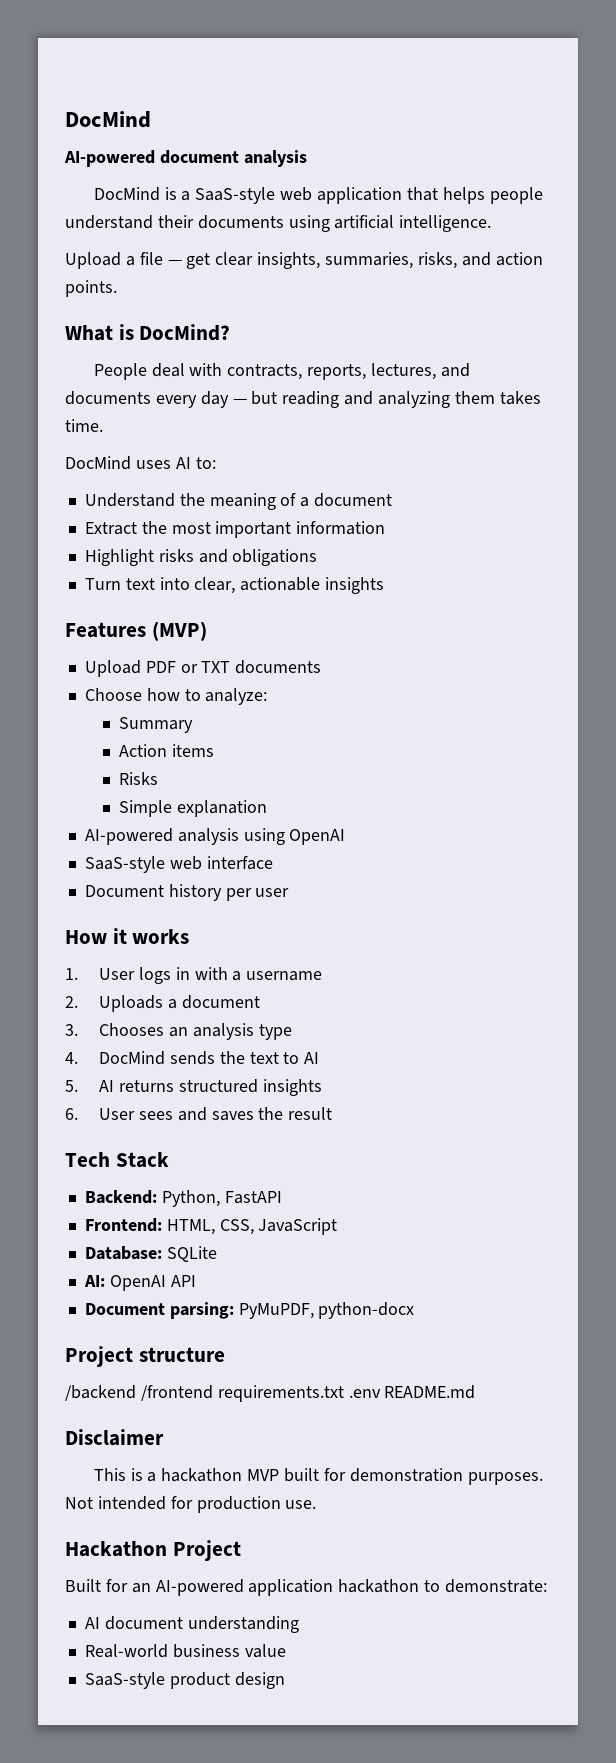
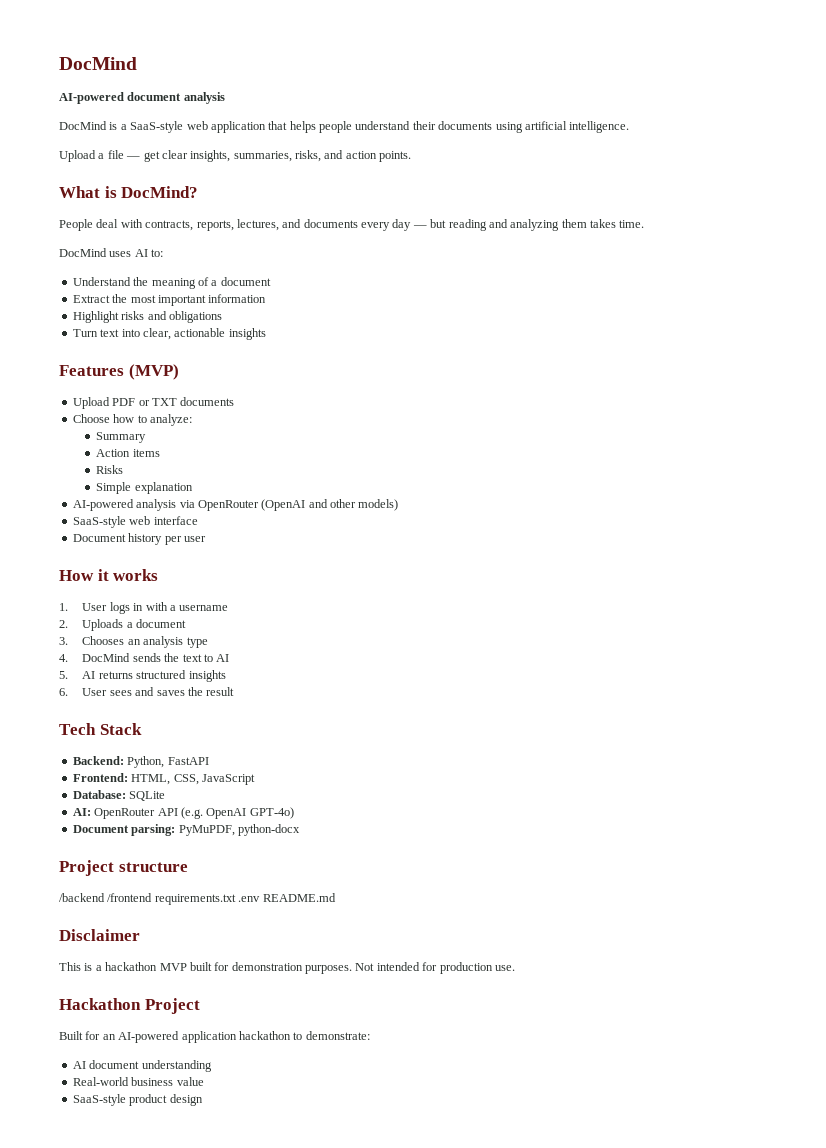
- AI-powered analysis using OpenAI
+ AI-powered analysis via OpenRouter (OpenAI and other models)
- AI: OpenAI API
+ AI: OpenRouter API (e.g. OpenAI GPT-4o)

